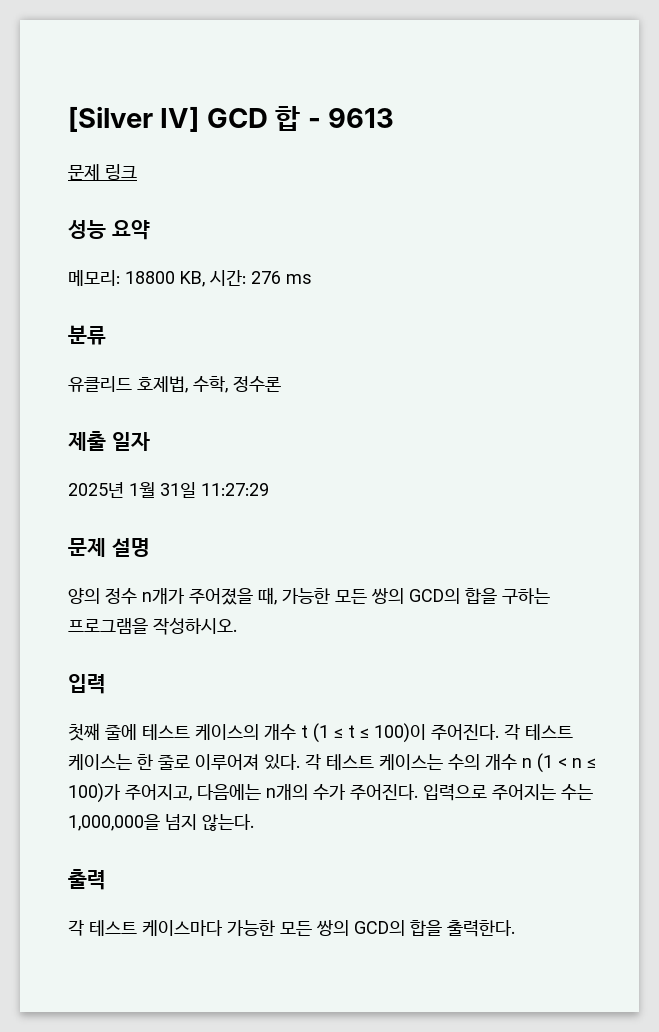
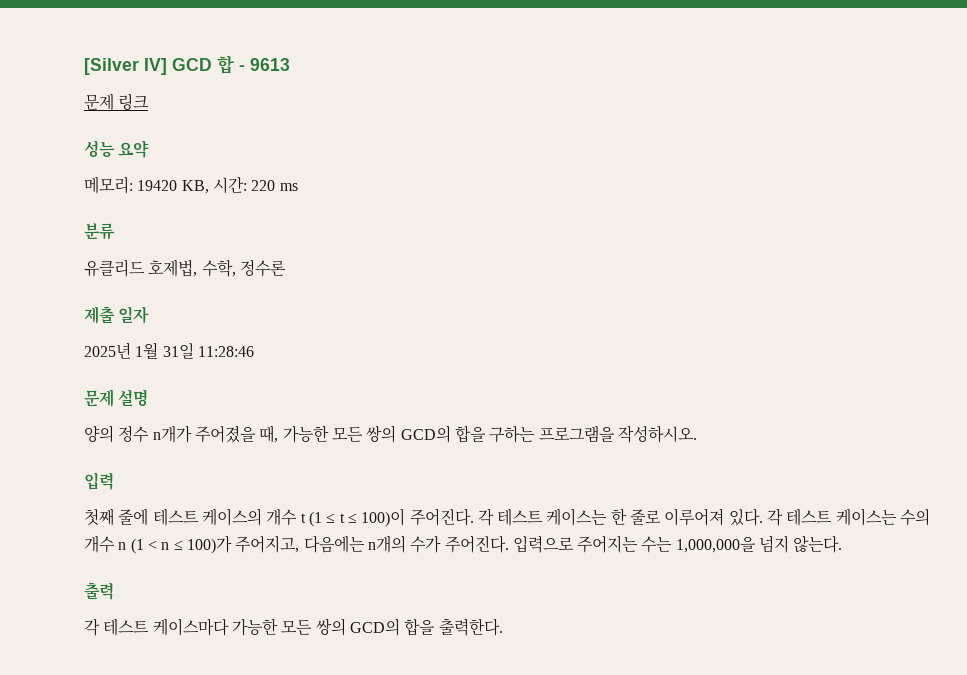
- 메모리: 18800 KB, 시간: 276 ms
+ 메모리: 19420 KB, 시간: 220 ms
- 2025년 1월 31일 11:27:29
+ 2025년 1월 31일 11:28:46

